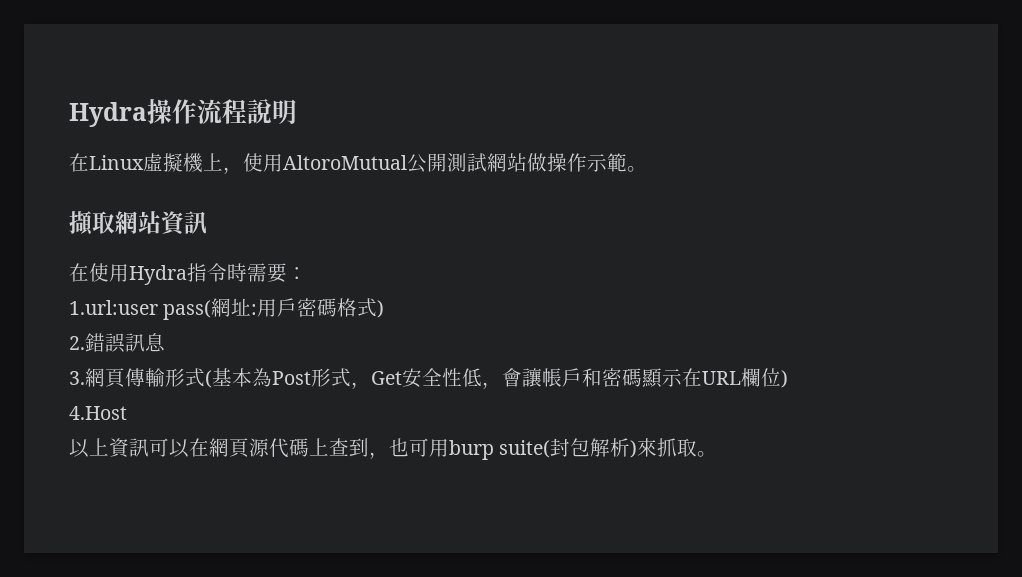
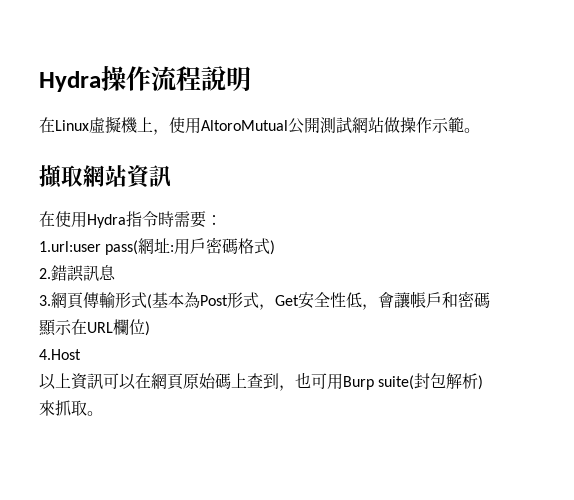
- 以上資訊可以在網頁源代碼上查到，也可用burp suite(封包解析)來抓取。
+ 以上資訊可以在網頁原始碼上查到，也可用Burp suite(封包解析)來抓取。

